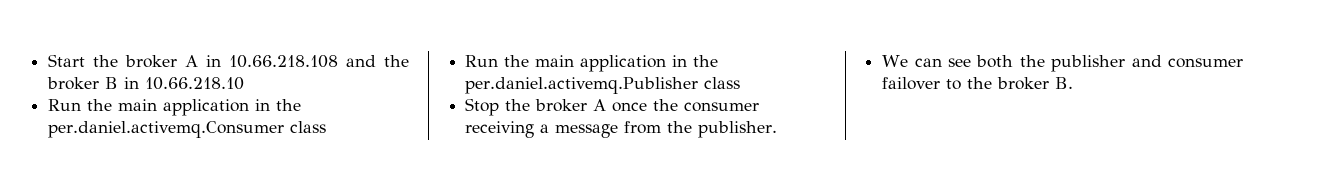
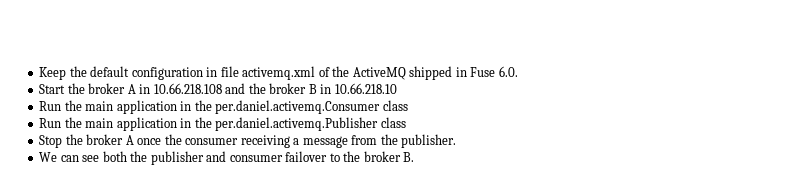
+ Keep the default configuration in file activemq.xml of the ActiveMQ shipped in Fuse 6.0.

